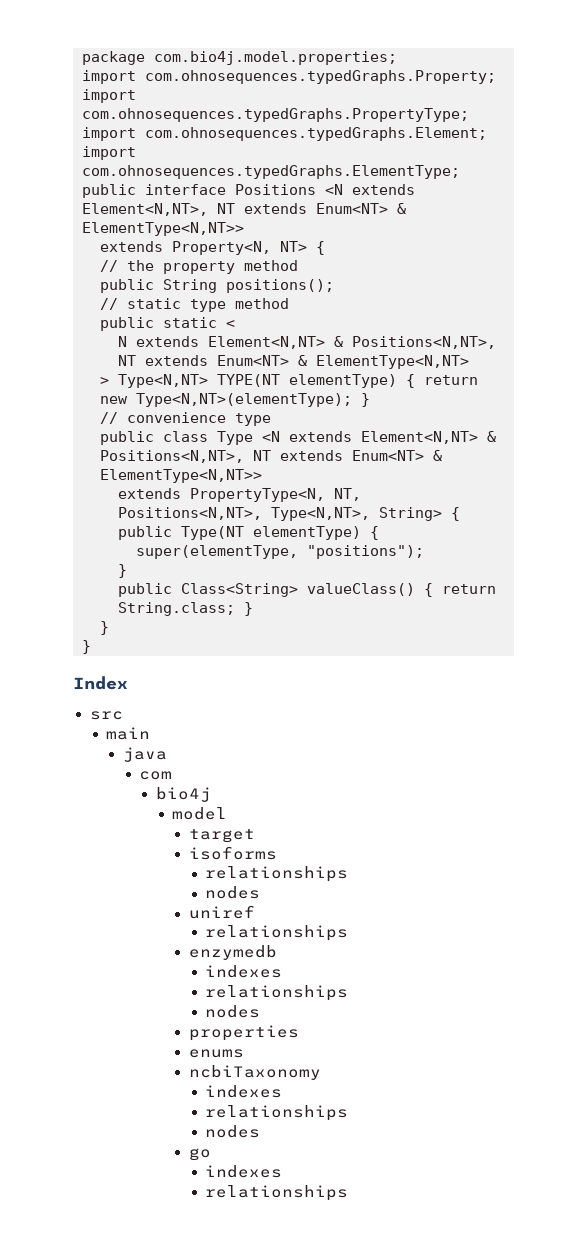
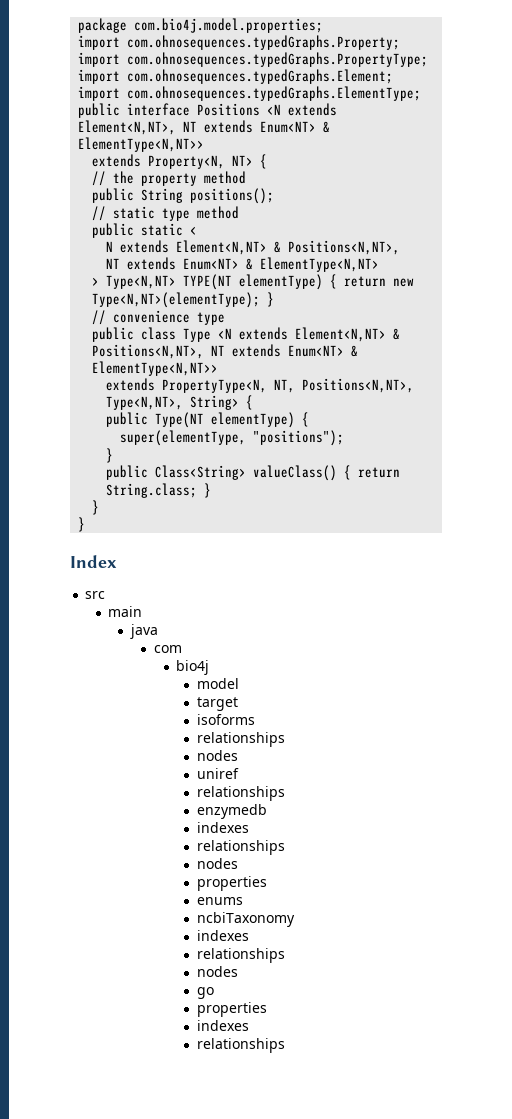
  go
+ properties

